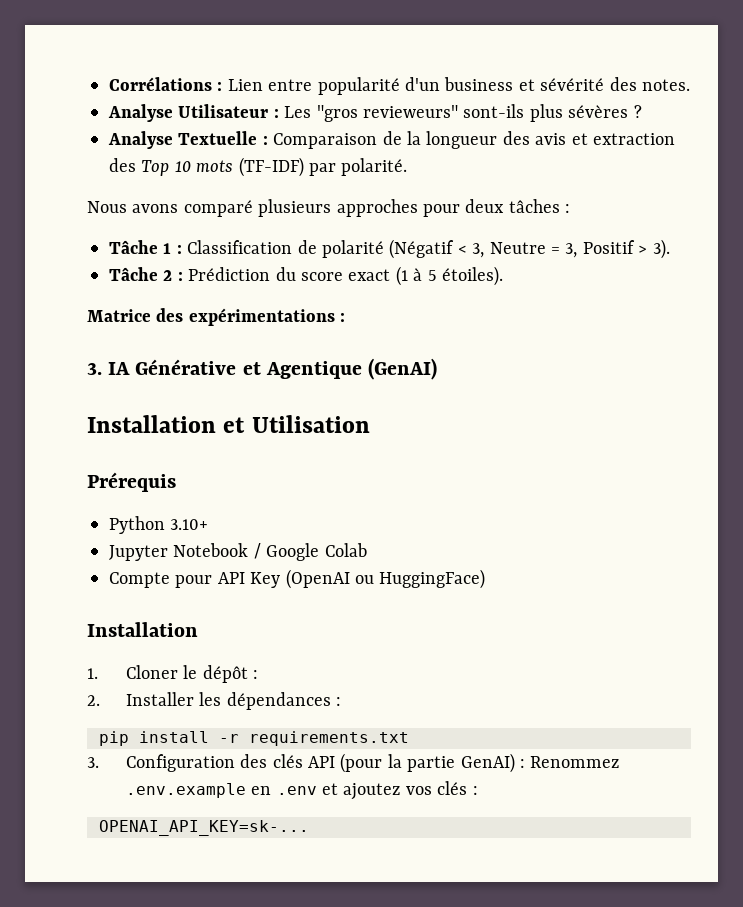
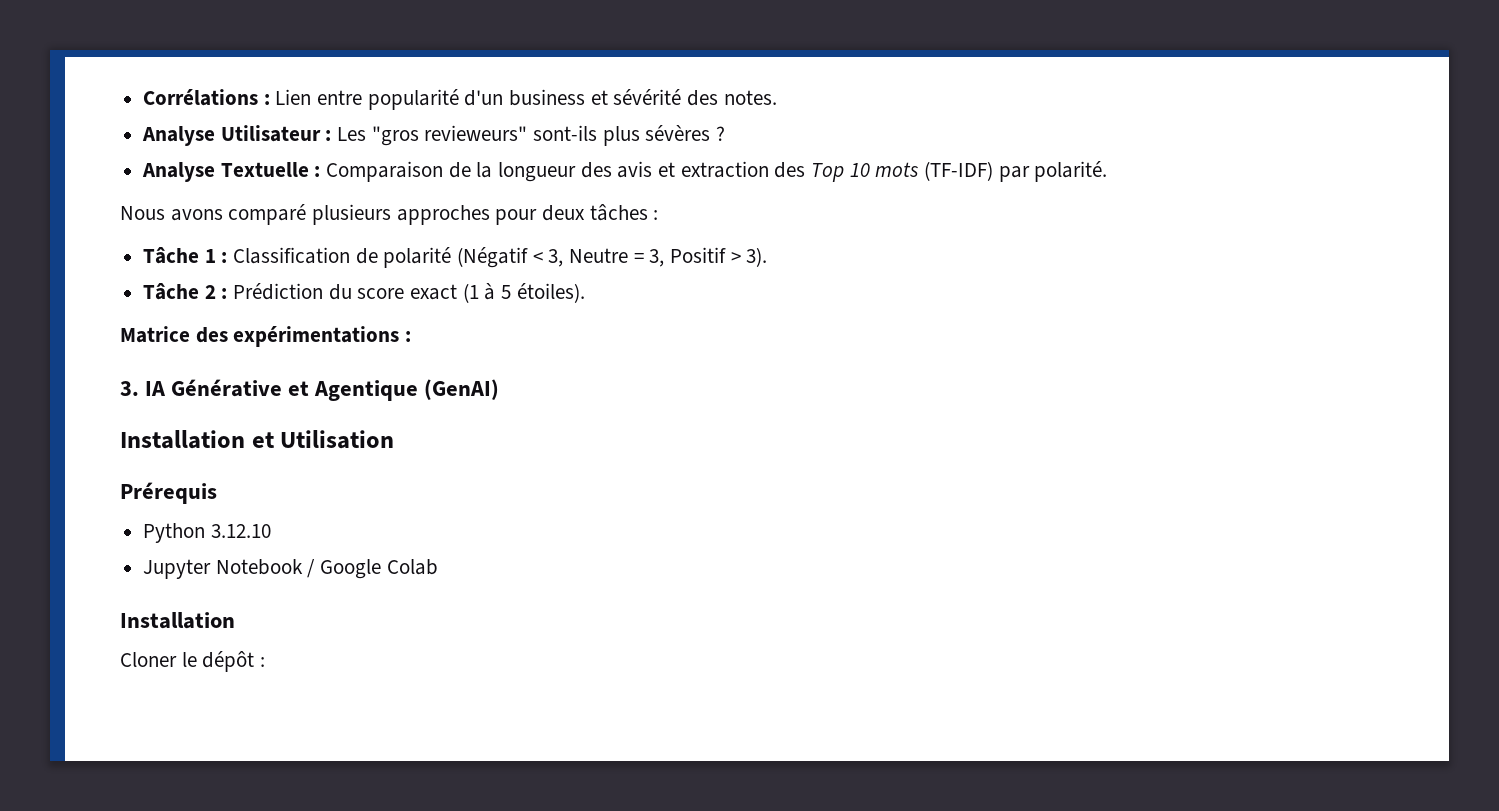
- Python 3.10+
+ Python 3.12.10
- Compte pour API Key (OpenAI ou HuggingFace)
- 1. Cloner le dépôt :
+ Cloner le dépôt :
- 2. Installer les dépendances :
- pip install -r requirements.txt
- 3. Configuration des clés API (pour la partie GenAI) : Renommez .env.example en .env et ajoutez vos clés :
- OPENAI_API_KEY=sk-...

